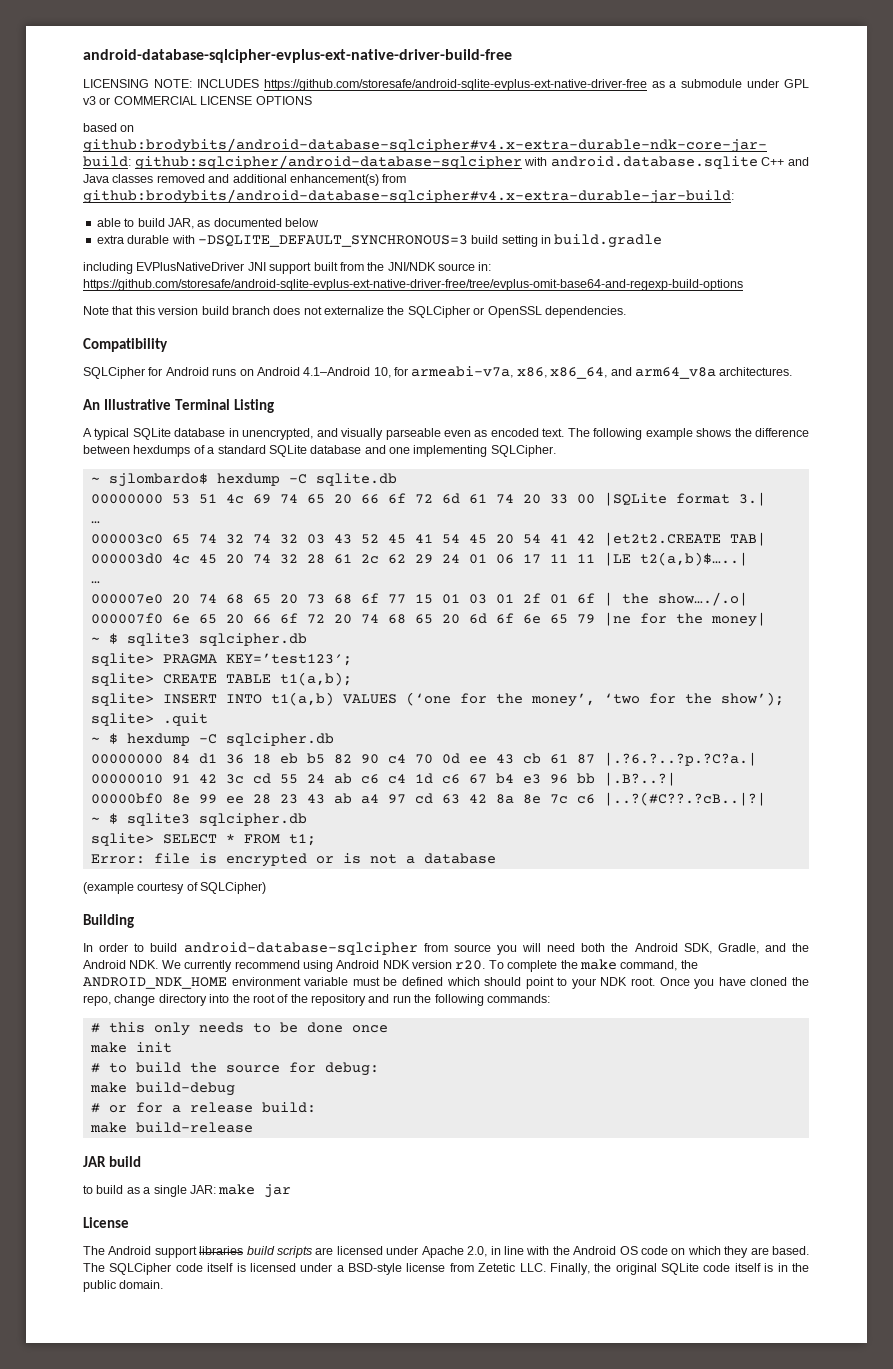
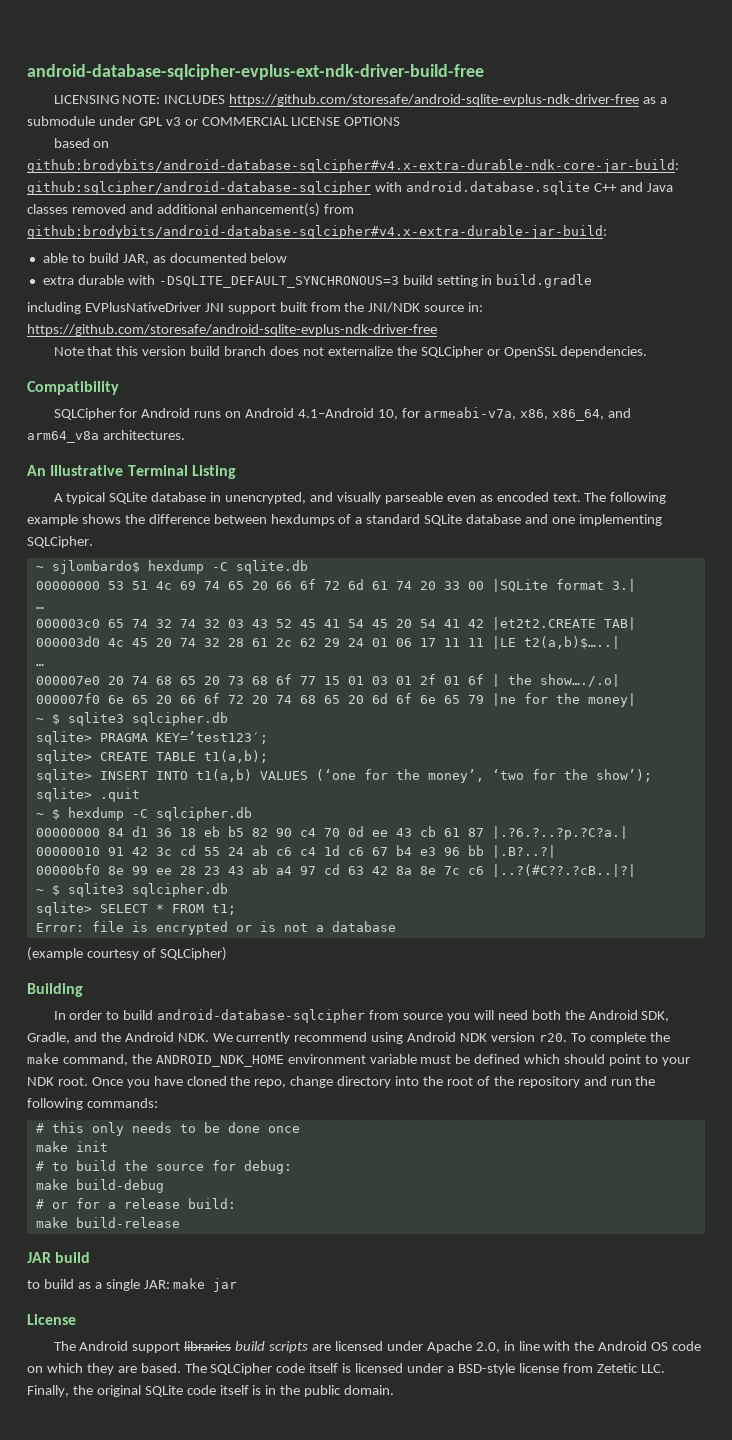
- android-database-sqlcipher-evplus-ext-native-driver-build-free
+ android-database-sqlcipher-evplus-ext-ndk-driver-build-free
- LICENSING NOTE: INCLUDES https://github.com/storesafe/android-sqlite-evplus-ext-native-driver-free as a submodule under GPL v3 or COMMERCIAL LICENSE OPTIONS
+ LICENSING NOTE: INCLUDES https://github.com/storesafe/android-sqlite-evplus-ndk-driver-free as a submodule under GPL v3 or COMMERCIAL LICENSE OPTIONS
- including EVPlusNativeDriver JNI support built from the JNI/NDK source in: https://github.com/storesafe/android-sqlite-evplus-ext-native-driver-free/tree/evplus-omit-base64-and-regexp-build-options
+ including EVPlusNativeDriver JNI support built from the JNI/NDK source in: https://github.com/storesafe/android-sqlite-evplus-ndk-driver-free

